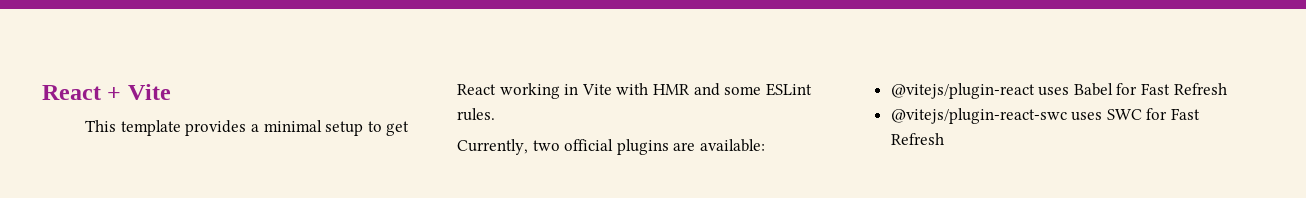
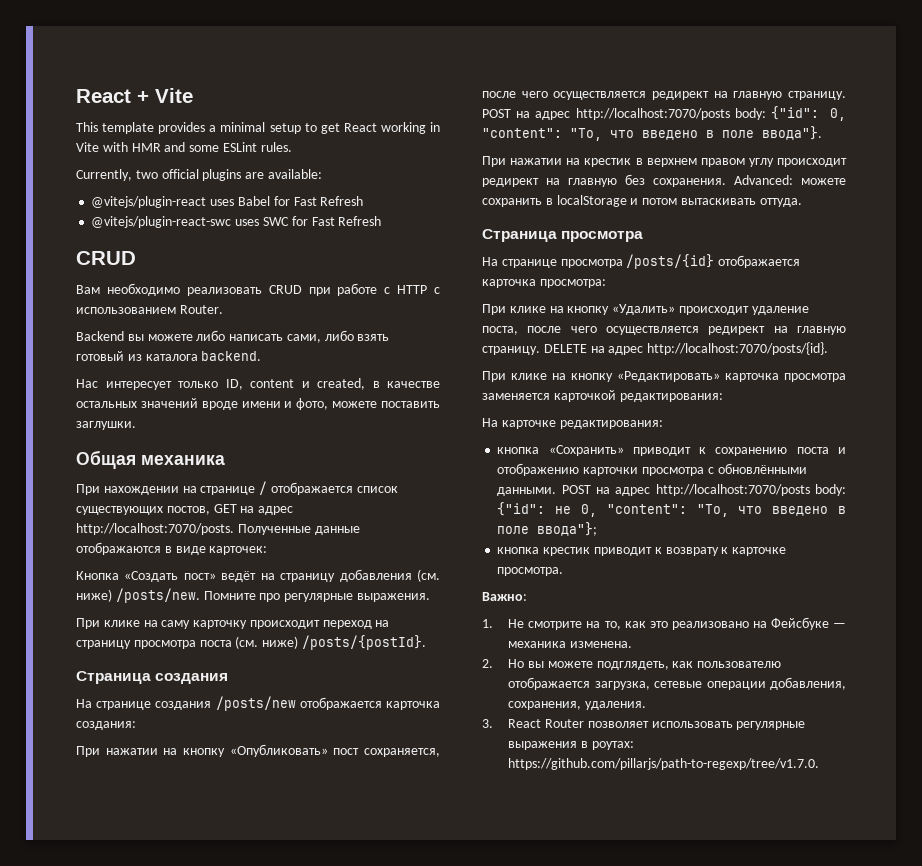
  @vitejs/plugin-react-swc uses SWC for Fast Refresh
+ CRUD
+ Вам необходимо реализовать CRUD при работе с HTTP с использованием Router.
+ Backend вы можете либо написать сами, либо взять готовый из каталога backend.
+ Нас интересует только ID, content и created, в качестве остальных значений вроде имени и фото, можете поставить заглушки.
+ Общая механика
+ При нахождении на странице / отображается список существующих постов, GET на адрес http://localhost:7070/posts. Полученные данные отображаются в виде карточек:
+ Кнопка «Создать пост» ведёт на страницу добавления (см. ниже) /posts/new. Помните про регулярные выражения.
+ При клике на саму карточку происходит переход на страницу просмотра поста (см. ниже) /posts/{postId}.
+ Страница создания
+ На странице создания /posts/new отображается карточка создания:
+ При нажатии на кнопку «Опубликовать» пост сохраняется, после чего осуществляется редирект на главную страницу. POST на адрес http://localhost:7070/posts body: {"id": 0, "content": "То, что введено в поле ввода"}.
+ При нажатии на крестик в верхнем правом углу происходит редирект на главную без сохранения. Advanced: можете сохранить в localStorage и потом вытаскивать оттуда.
+ Страница просмотра
+ На странице просмотра /posts/{id} отображается карточка просмотра:
+ При клике на кнопку «Удалить» происходит удаление поста, после чего осуществляется редирект на главную страницу. DELETE на адрес http://localhost:7070/posts/{id}.
+ При клике на кнопку «Редактировать» карточка просмотра заменяется карточкой редактирования:
+ На карточке редактирования:
+ кнопка «Сохранить» приводит к сохранению поста и отображению карточки просмотра с обновлёнными данными. POST на адрес http://localhost:7070/posts body: {"id": не 0, "content": "То, что введено в поле ввода"};
+ кнопка крестик приводит к возврату к карточке просмотра.
+ Важно:
+ 1. Не смотрите на то, как это реализовано на Фейсбуке — механика изменена.
+ 2. Но вы можете подглядеть, как пользователю отображается загрузка, сетевые операции добавления, сохранения, удаления.
+ 3. React Router позволяет использовать регулярные выражения в роутах: https://github.com/pillarjs/path-to-regexp/tree/v1.7.0.

